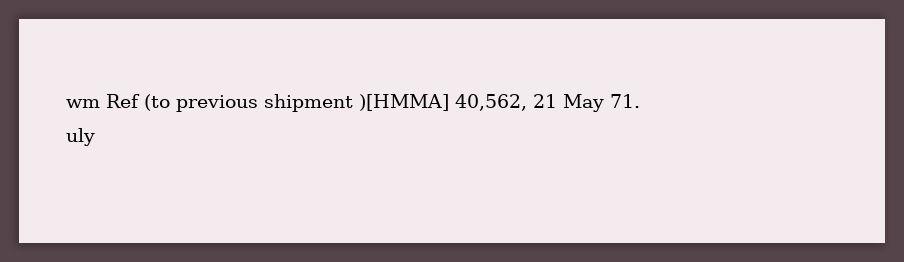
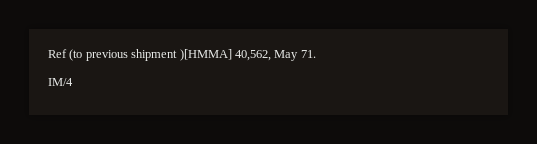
- wm Ref (to previous shipment )[HMMA] 40,562, 21 Маy 71.
+ Ref (to previous shipment )[HMMA] 40,562, Маy 71.
- uly
+ IM/4

